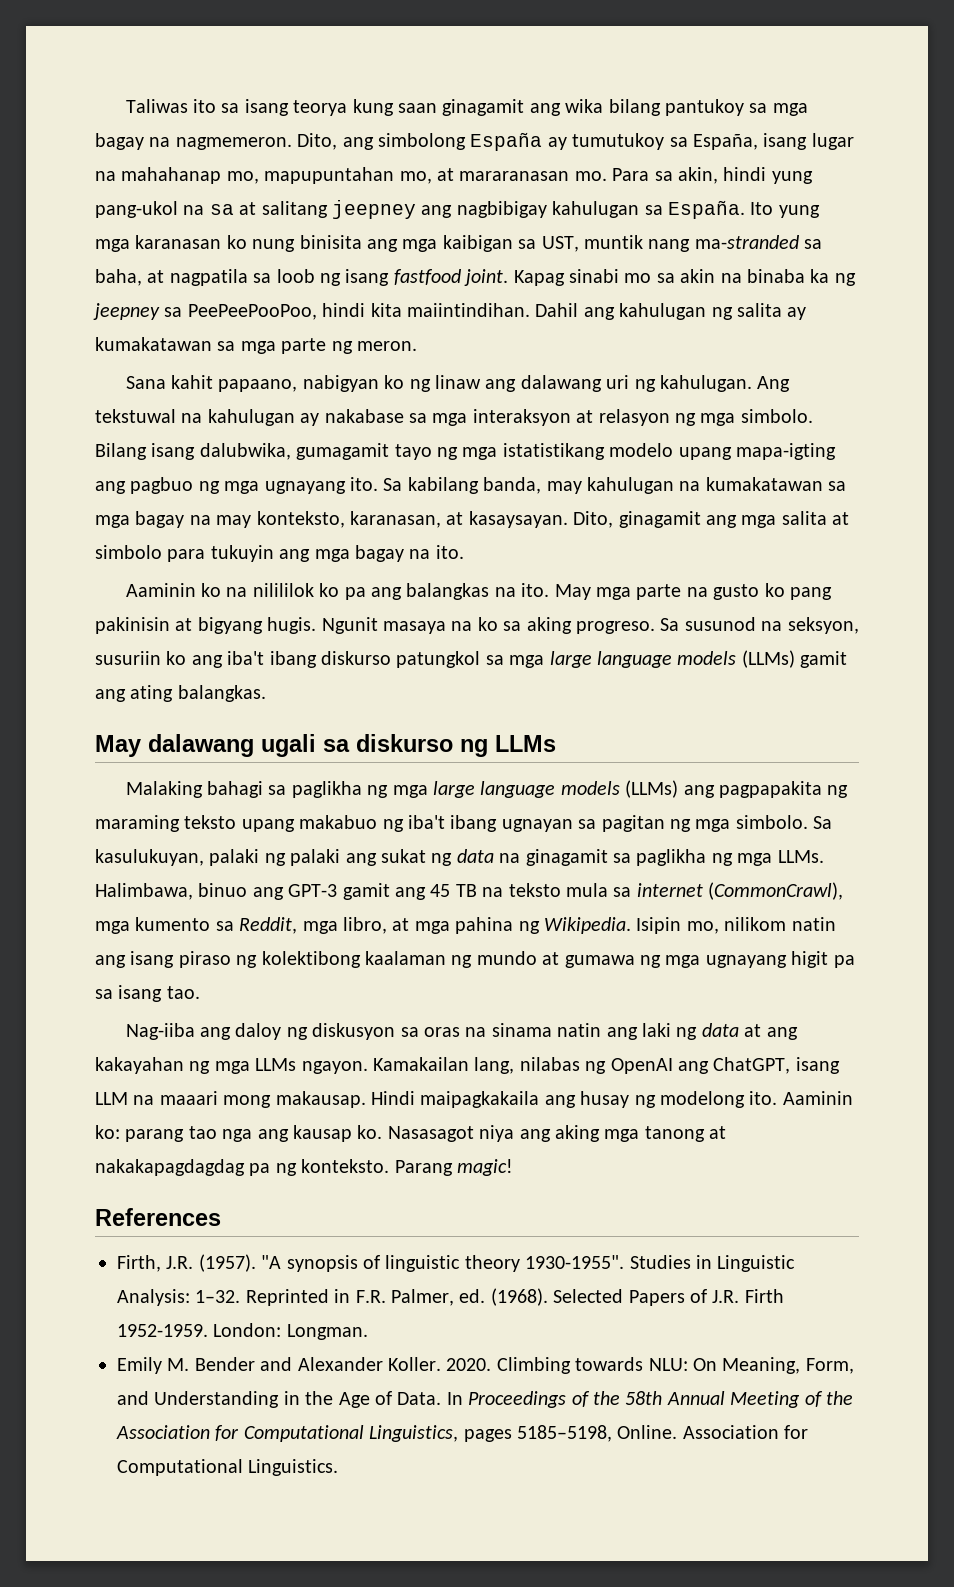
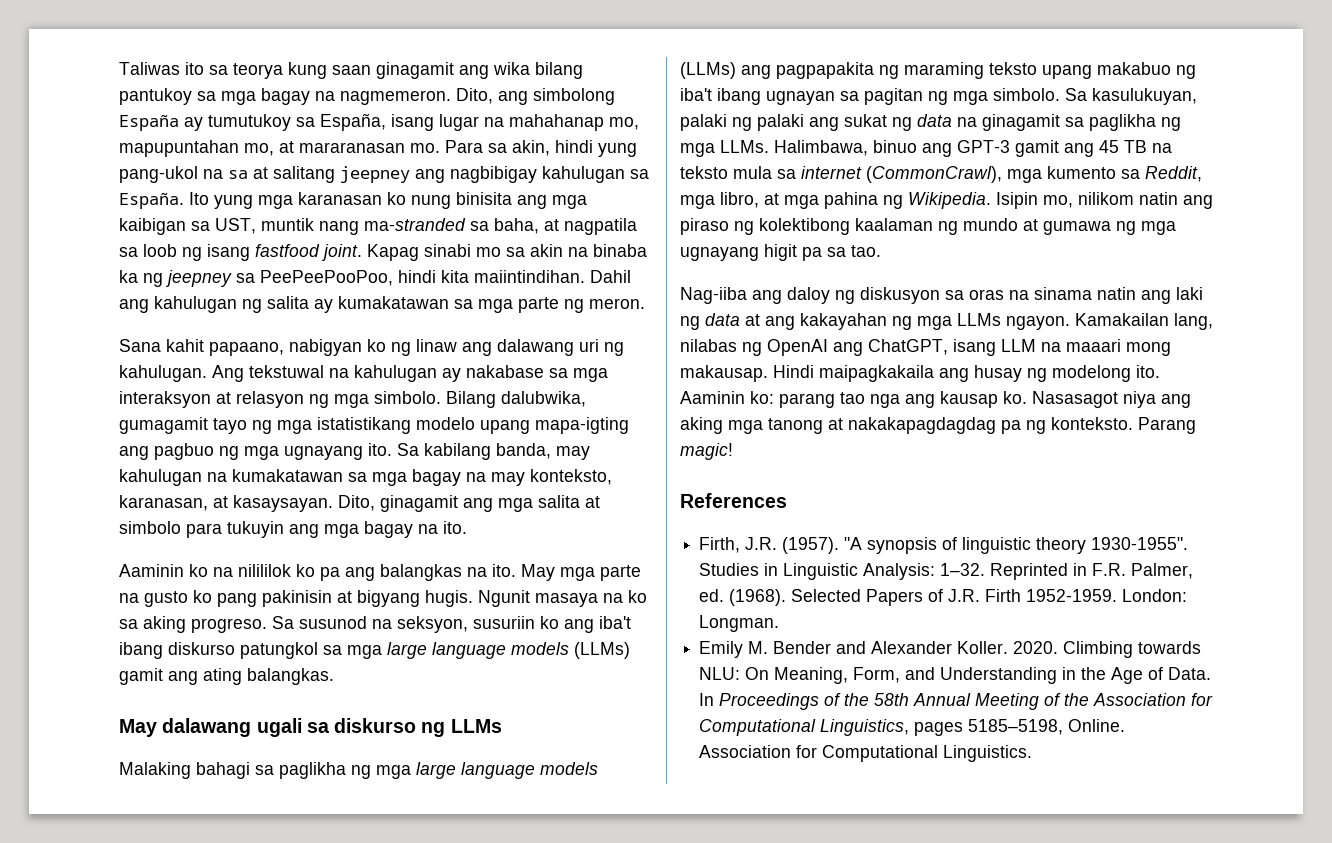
- Taliwas ito sa isang teorya kung saan ginagamit ang wika bilang pantukoy sa mga bagay na nagmemeron.
+ Taliwas ito sa teorya kung saan ginagamit ang wika bilang pantukoy sa mga bagay na nagmemeron.
- Bilang isang dalubwika, gumagamit tayo ng mga istatistikang modelo upang mapa-igting ang pagbuo ng mga ugnayang ito.
+ Bilang dalubwika, gumagamit tayo ng mga istatistikang modelo upang mapa-igting ang pagbuo ng mga ugnayang ito.
- Isipin mo, nilikom natin ang isang piraso ng kolektibong kaalaman ng mundo at gumawa ng mga ugnayang higit pa sa isang tao.
+ Isipin mo, nilikom natin ang piraso ng kolektibong kaalaman ng mundo at gumawa ng mga ugnayang higit pa sa tao.

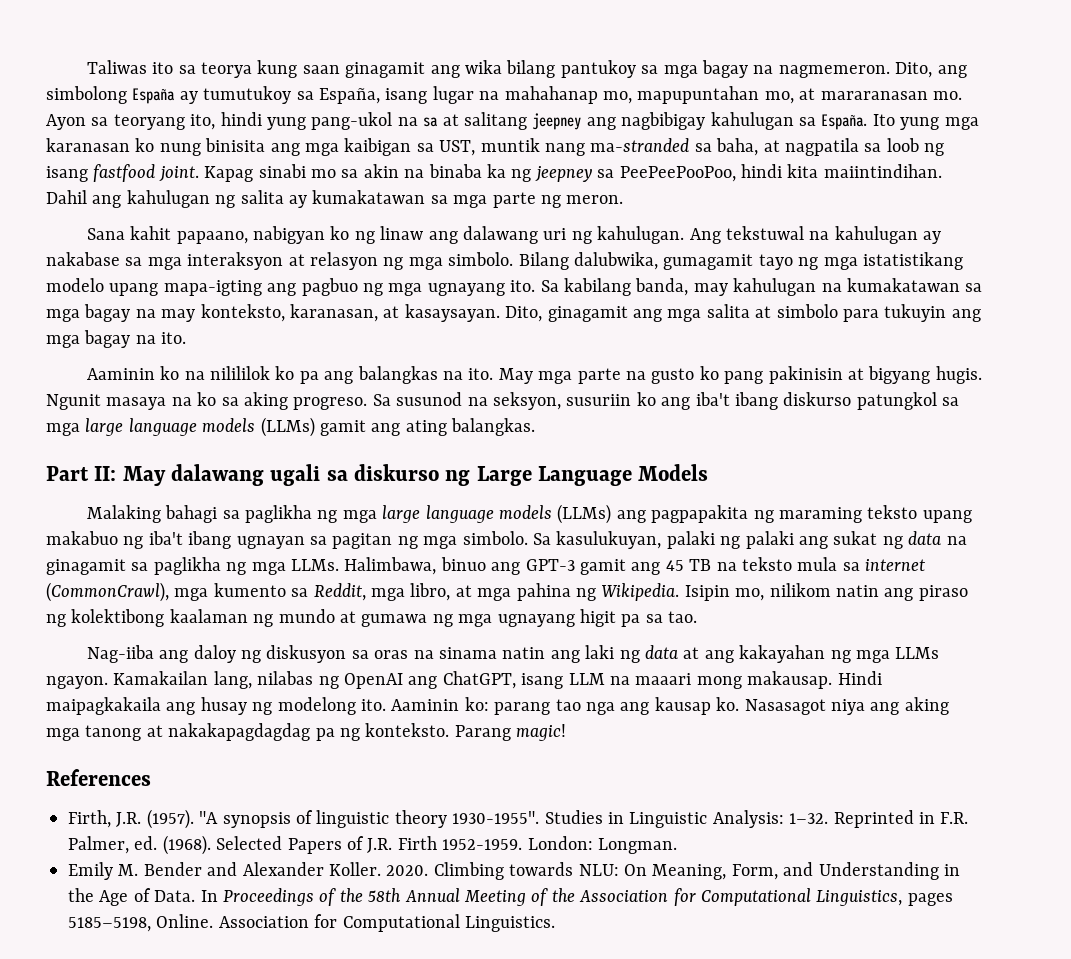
- Para sa akin, hindi yung pang-ukol na sa at salitang jeepney ang nagbibigay kahulugan sa España.
+ Ayon sa teoryang ito, hindi yung pang-ukol na sa at salitang jeepney ang nagbibigay kahulugan sa España.
- May dalawang ugali sa diskurso ng LLMs
+ Part II: May dalawang ugali sa diskurso ng Large Language Models

